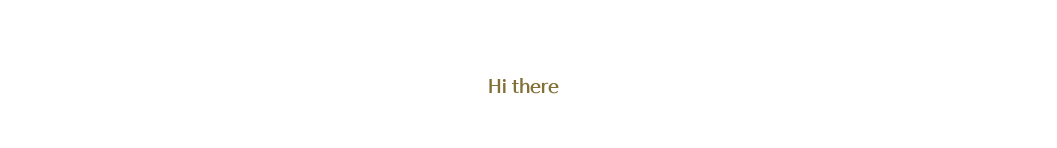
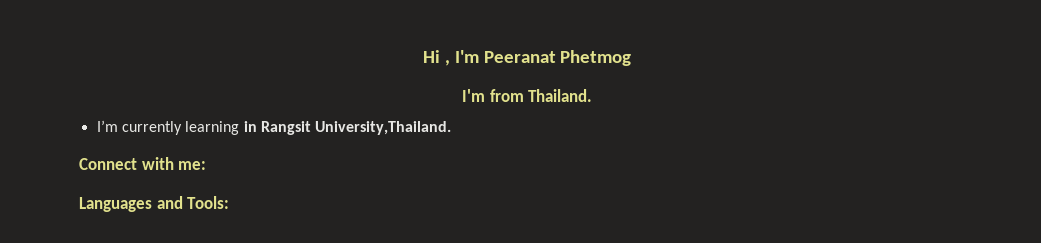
- Hi there
+ Hi , I'm Peeranat Phetmog
+ I'm from Thailand.
+ I’m currently learning in Rangsit University,Thailand.
+ Connect with me:
+ Languages and Tools:

